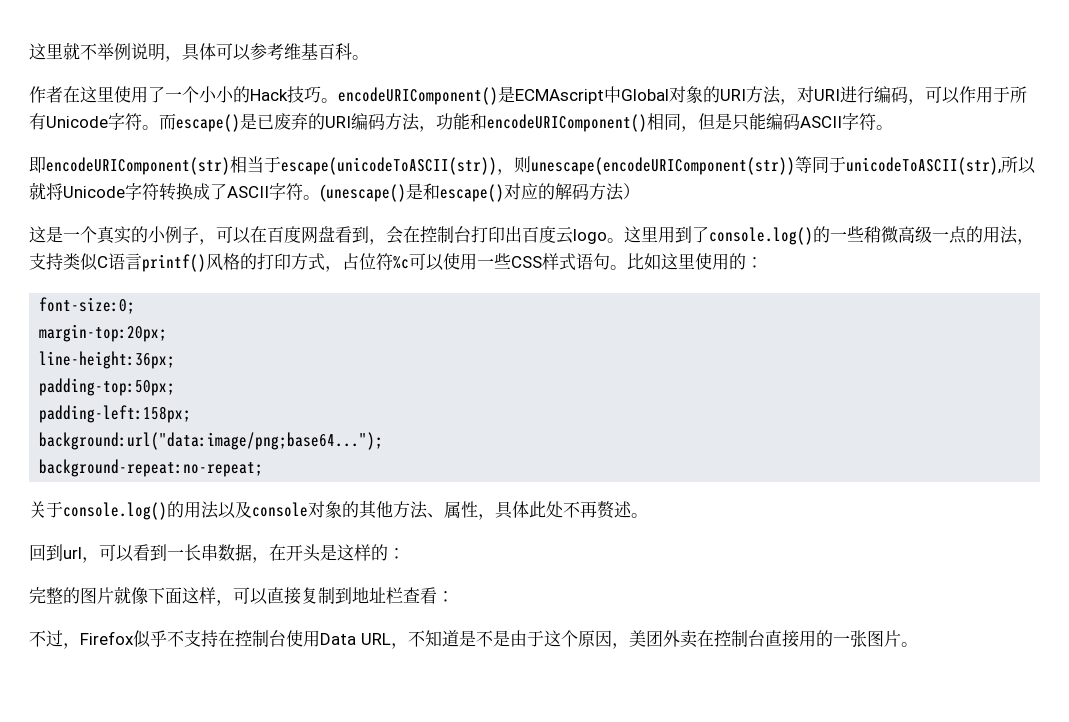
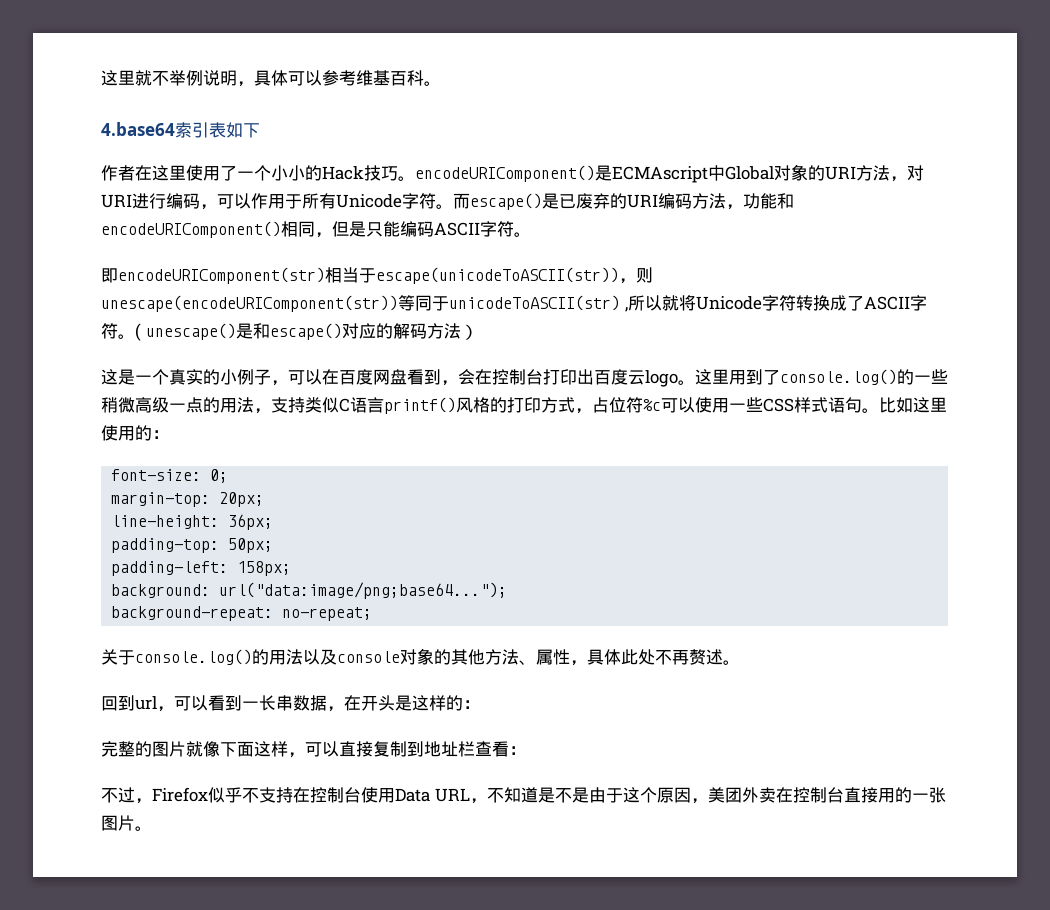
+ 4.base64索引表如下
- 即encodeURIComponent(str)相当于escape(unicodeToASCII(str))，则unescape(encodeURIComponent(str))等同于unicodeToASCII(str),所以就将Unicode字符转换成了ASCII字符。
+ 即encodeURIComponent(str)相当于escape(unicodeToASCII(str))，则unescape(encodeURIComponent(str))等同于unicodeToASCII(str) ,所以就将Unicode字符转换成了ASCII字符。
- (unescape()是和escape()对应的解码方法）
+ ( unescape()是和escape()对应的解码方法）
- font-size:0;
- margin-top:20px;
- line-height:36px;
- padding-top:50px;
- padding-left:158px;
- background:url("data:image/png;base64...");
- background-repeat:no-repeat;
+ font-size: 0;
+ margin-top: 20px;
+ line-height: 36px;
+ padding-top: 50px;
+ padding-left: 158px;
+ background: url("data:image/png;base64...");
+ background-repeat: no-repeat;

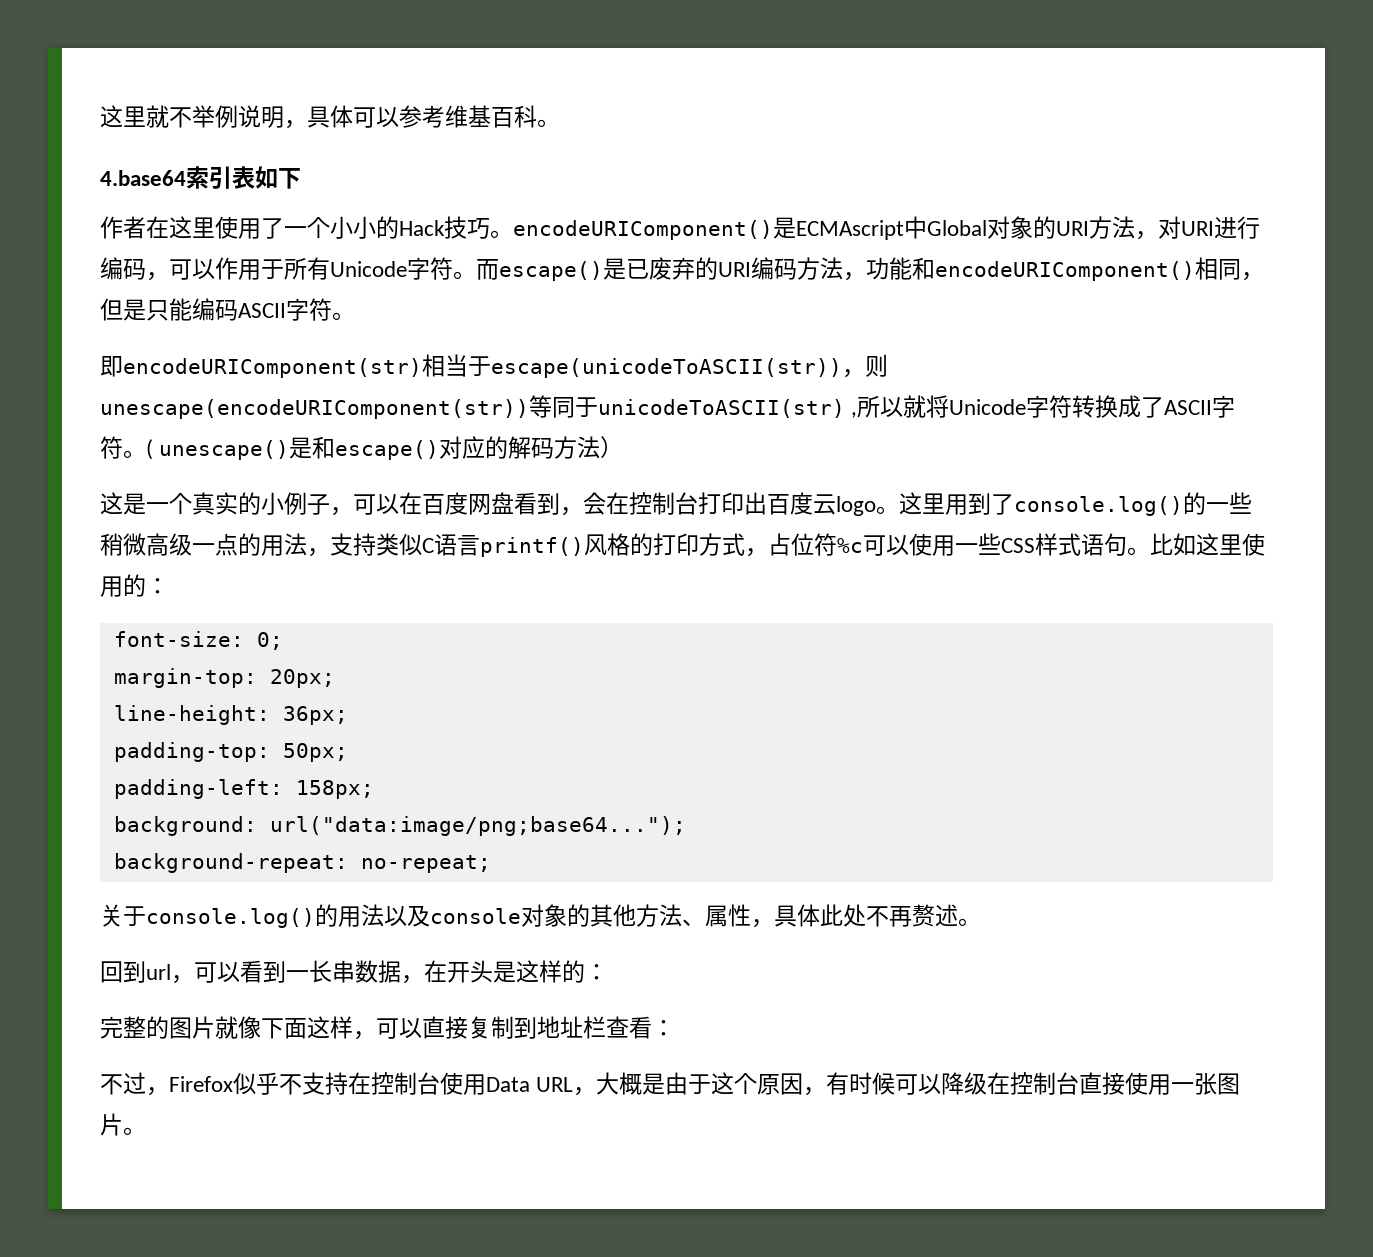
- 不过，Firefox似乎不支持在控制台使用Data URL，不知道是不是由于这个原因，美团外卖在控制台直接用的一张图片。
+ 不过，Firefox似乎不支持在控制台使用Data URL，大概是由于这个原因，有时候可以降级在控制台直接使用一张图片。

